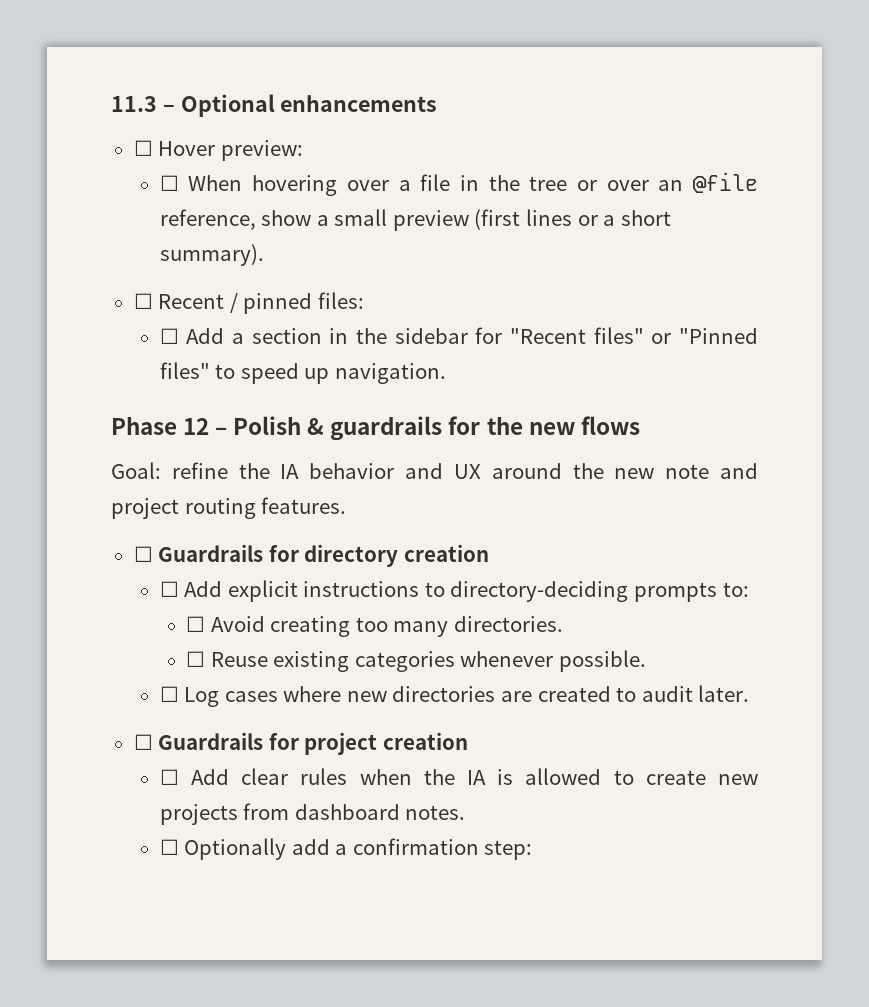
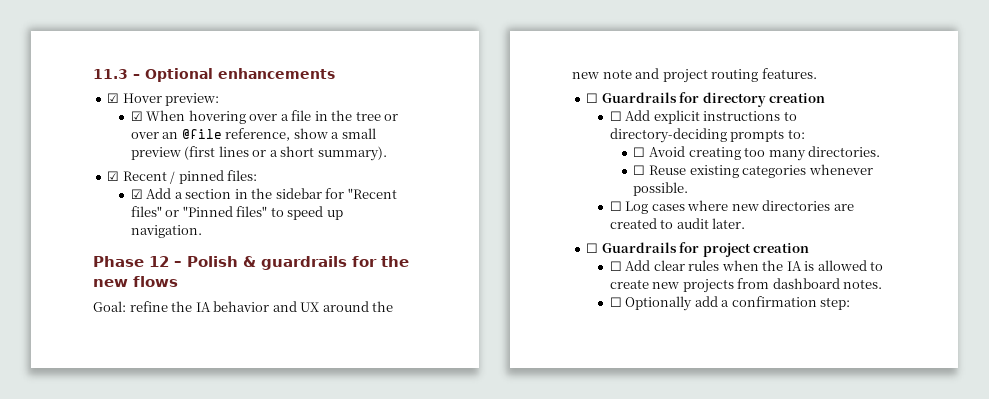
- ☐ Hover preview:
+ ☑ Hover preview:
- ☐ When hovering over a file in the tree or over an @file reference, show a small preview (first lines or a short summary).
+ ☑ When hovering over a file in the tree or over an @file reference, show a small preview (first lines or a short summary).
- ☐ Recent / pinned files:
+ ☑ Recent / pinned files:
- ☐ Add a section in the sidebar for "Recent files" or "Pinned files" to speed up navigation.
+ ☑ Add a section in the sidebar for "Recent files" or "Pinned files" to speed up navigation.

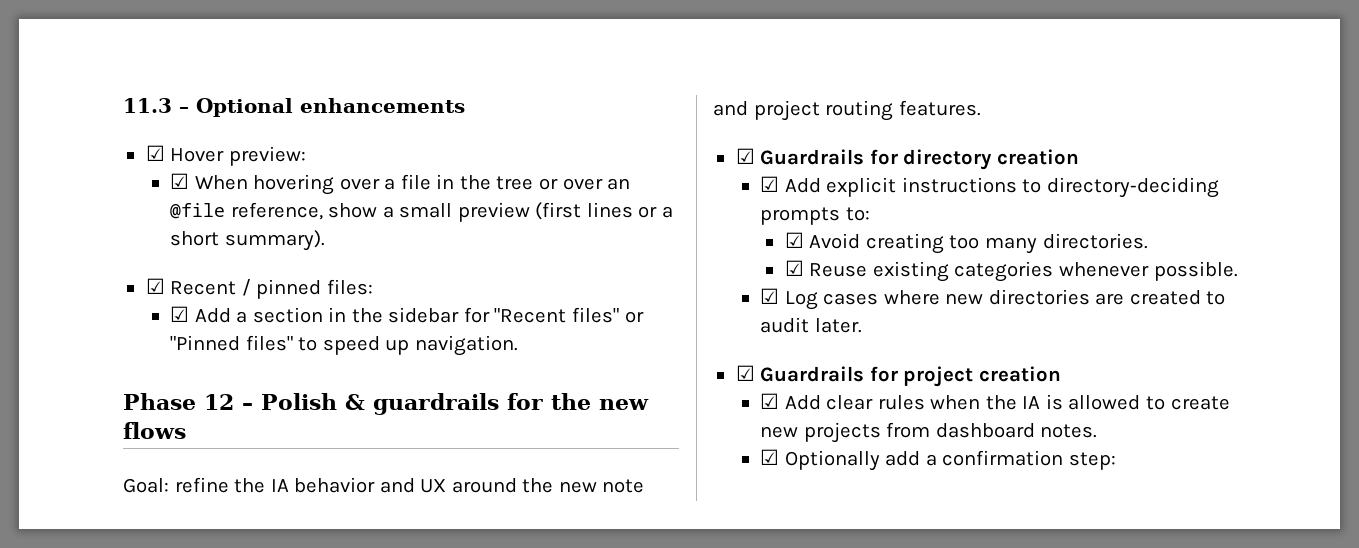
- ☐ Guardrails for directory creation
+ ☑ Guardrails for directory creation
- ☐ Add explicit instructions to directory‑deciding prompts to:
+ ☑ Add explicit instructions to directory‑deciding prompts to:
- ☐ Avoid creating too many directories.
+ ☑ Avoid creating too many directories.
- ☐ Reuse existing categories whenever possible.
+ ☑ Reuse existing categories whenever possible.
- ☐ Log cases where new directories are created to audit later.
+ ☑ Log cases where new directories are created to audit later.
- ☐ Guardrails for project creation
+ ☑ Guardrails for project creation
- ☐ Add clear rules when the IA is allowed to create new projects from dashboard notes.
+ ☑ Add clear rules when the IA is allowed to create new projects from dashboard notes.
- ☐ Optionally add a confirmation step:
+ ☑ Optionally add a confirmation step:

